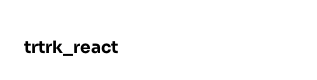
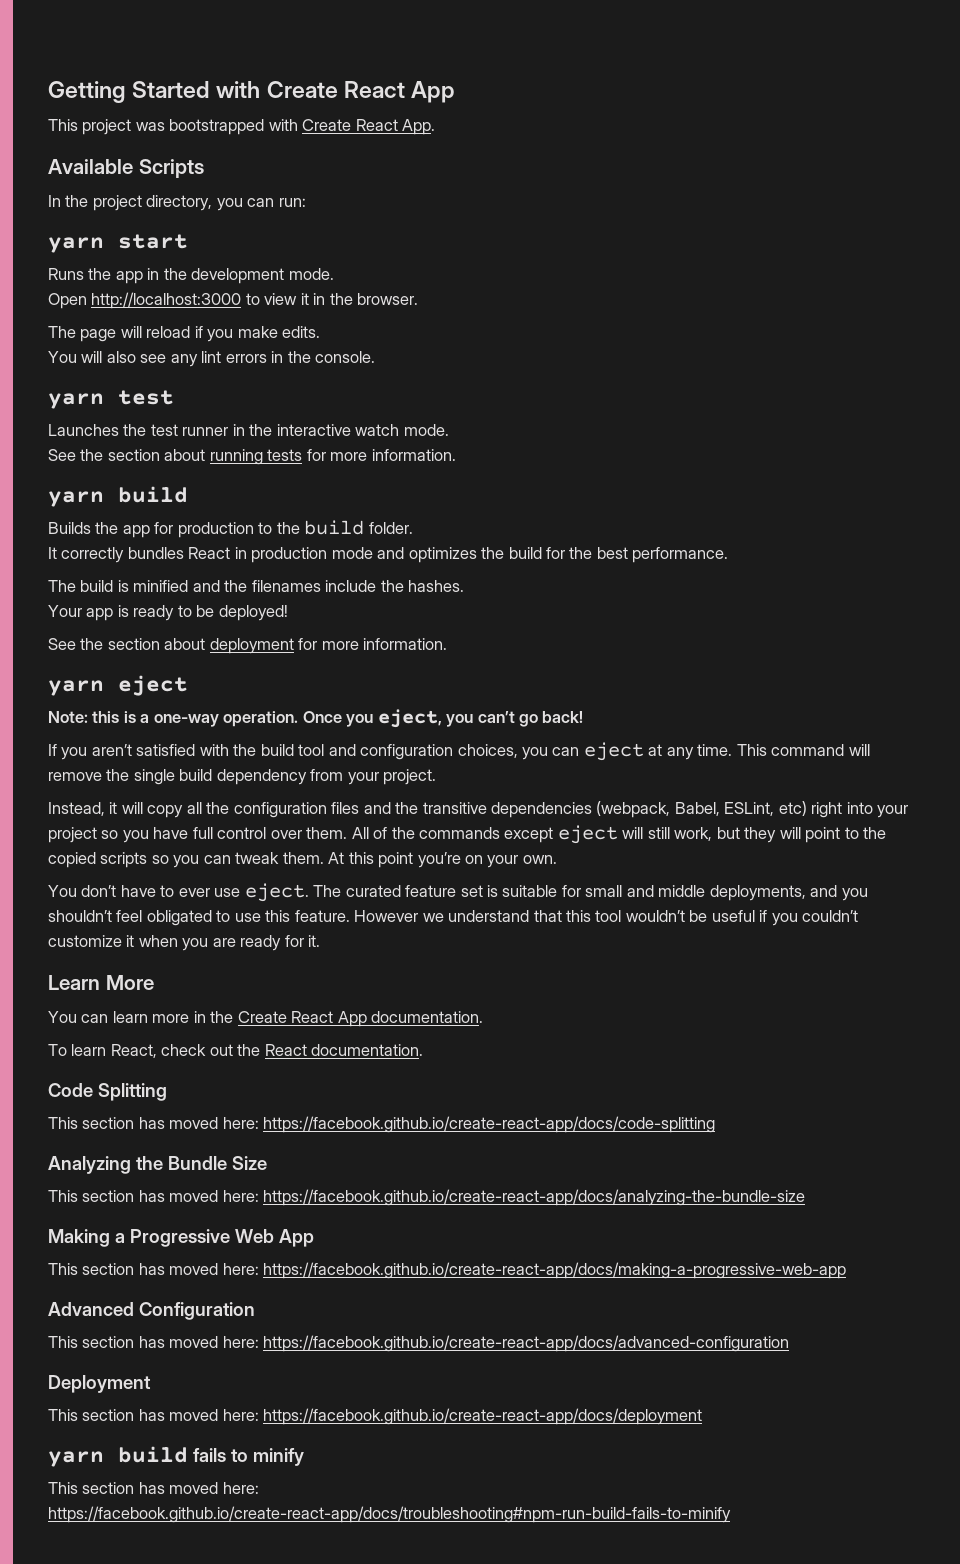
- trtrk_react
+ Getting Started with Create React App
+ This project was bootstrapped with Create React App.
+ Available Scripts
+ In the project directory, you can run:
+ yarn start
+ Runs the app in the development mode.
+ Open http://localhost:3000 to view it in the browser.
+ The page will reload if you make edits.
+ You will also see any lint errors in the console.
+ yarn test
+ Launches the test runner in the interactive watch mode.
+ See the section about running tests for more information.
+ yarn build
+ Builds the app for production to the build folder.
+ It correctly bundles React in production mode and optimizes the build for the best performance.
+ The build is minified and the filenames include the hashes.
+ Your app is ready to be deployed!
+ See the section about deployment for more information.
+ yarn eject
+ Note: this is a one-way operation. Once you eject, you can’t go back!
+ If you aren’t satisfied with the build tool and configuration choices, you can eject at any time. This command will remove the single build dependency from your project.
+ Instead, it will copy all the configuration files and the transitive dependencies (webpack, Babel, ESLint, etc) right into your project so you have full control over them. All of the commands except eject will still work, but they will point to the copied scripts so you can tweak them. At this point you’re on your own.
+ You don’t have to ever use eject. The curated feature set is suitable for small and middle deployments, and you shouldn’t feel obligated to use this feature. However we understand that this tool wouldn’t be useful if you couldn’t customize it when you are ready for it.
+ Learn More
+ You can learn more in the Create React App documentation.
+ To learn React, check out the React documentation.
+ Code Splitting
+ This section has moved here: https://facebook.github.io/create-react-app/docs/code-splitting
+ Analyzing the Bundle Size
+ This section has moved here: https://facebook.github.io/create-react-app/docs/analyzing-the-bundle-size
+ Making a Progressive Web App
+ This section has moved here: https://facebook.github.io/create-react-app/docs/making-a-progressive-web-app
+ Advanced Configuration
+ This section has moved here: https://facebook.github.io/create-react-app/docs/advanced-configuration
+ Deployment
+ This section has moved here: https://facebook.github.io/create-react-app/docs/deployment
+ yarn build fails to minify
+ This section has moved here: https://facebook.github.io/create-react-app/docs/troubleshooting#npm-run-build-fails-to-minify

